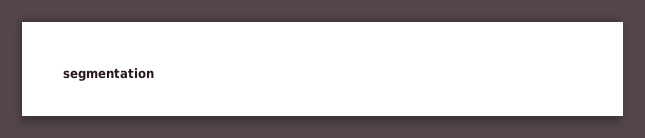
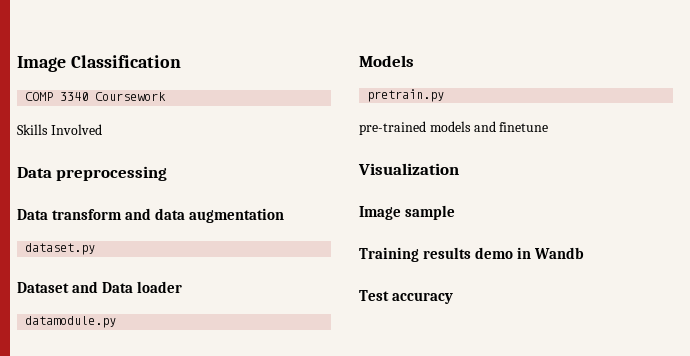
- segmentation
+ Image Classification
+ COMP 3340 Coursework
+ Skills Involved
+ Data preprocessing
+ Data transform and data augmentation
+ dataset.py
+ Dataset and Data loader
+ datamodule.py
+ Models
+ pretrain.py
+ pre-trained models and finetune
+ Visualization
+ Image sample
+ Training results demo in Wandb
+ Test accuracy

